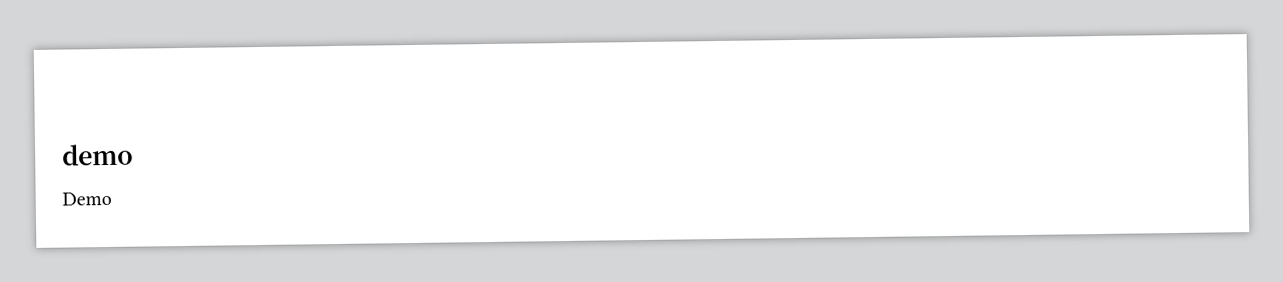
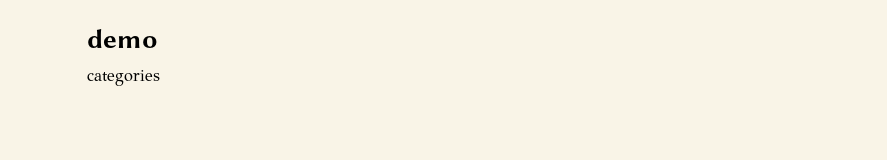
- Demo
+ categories

